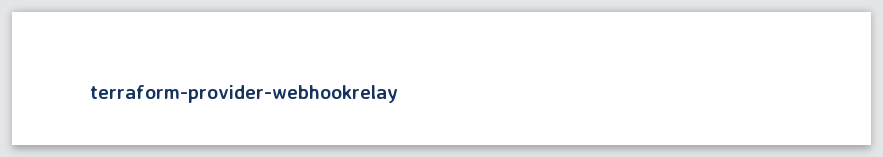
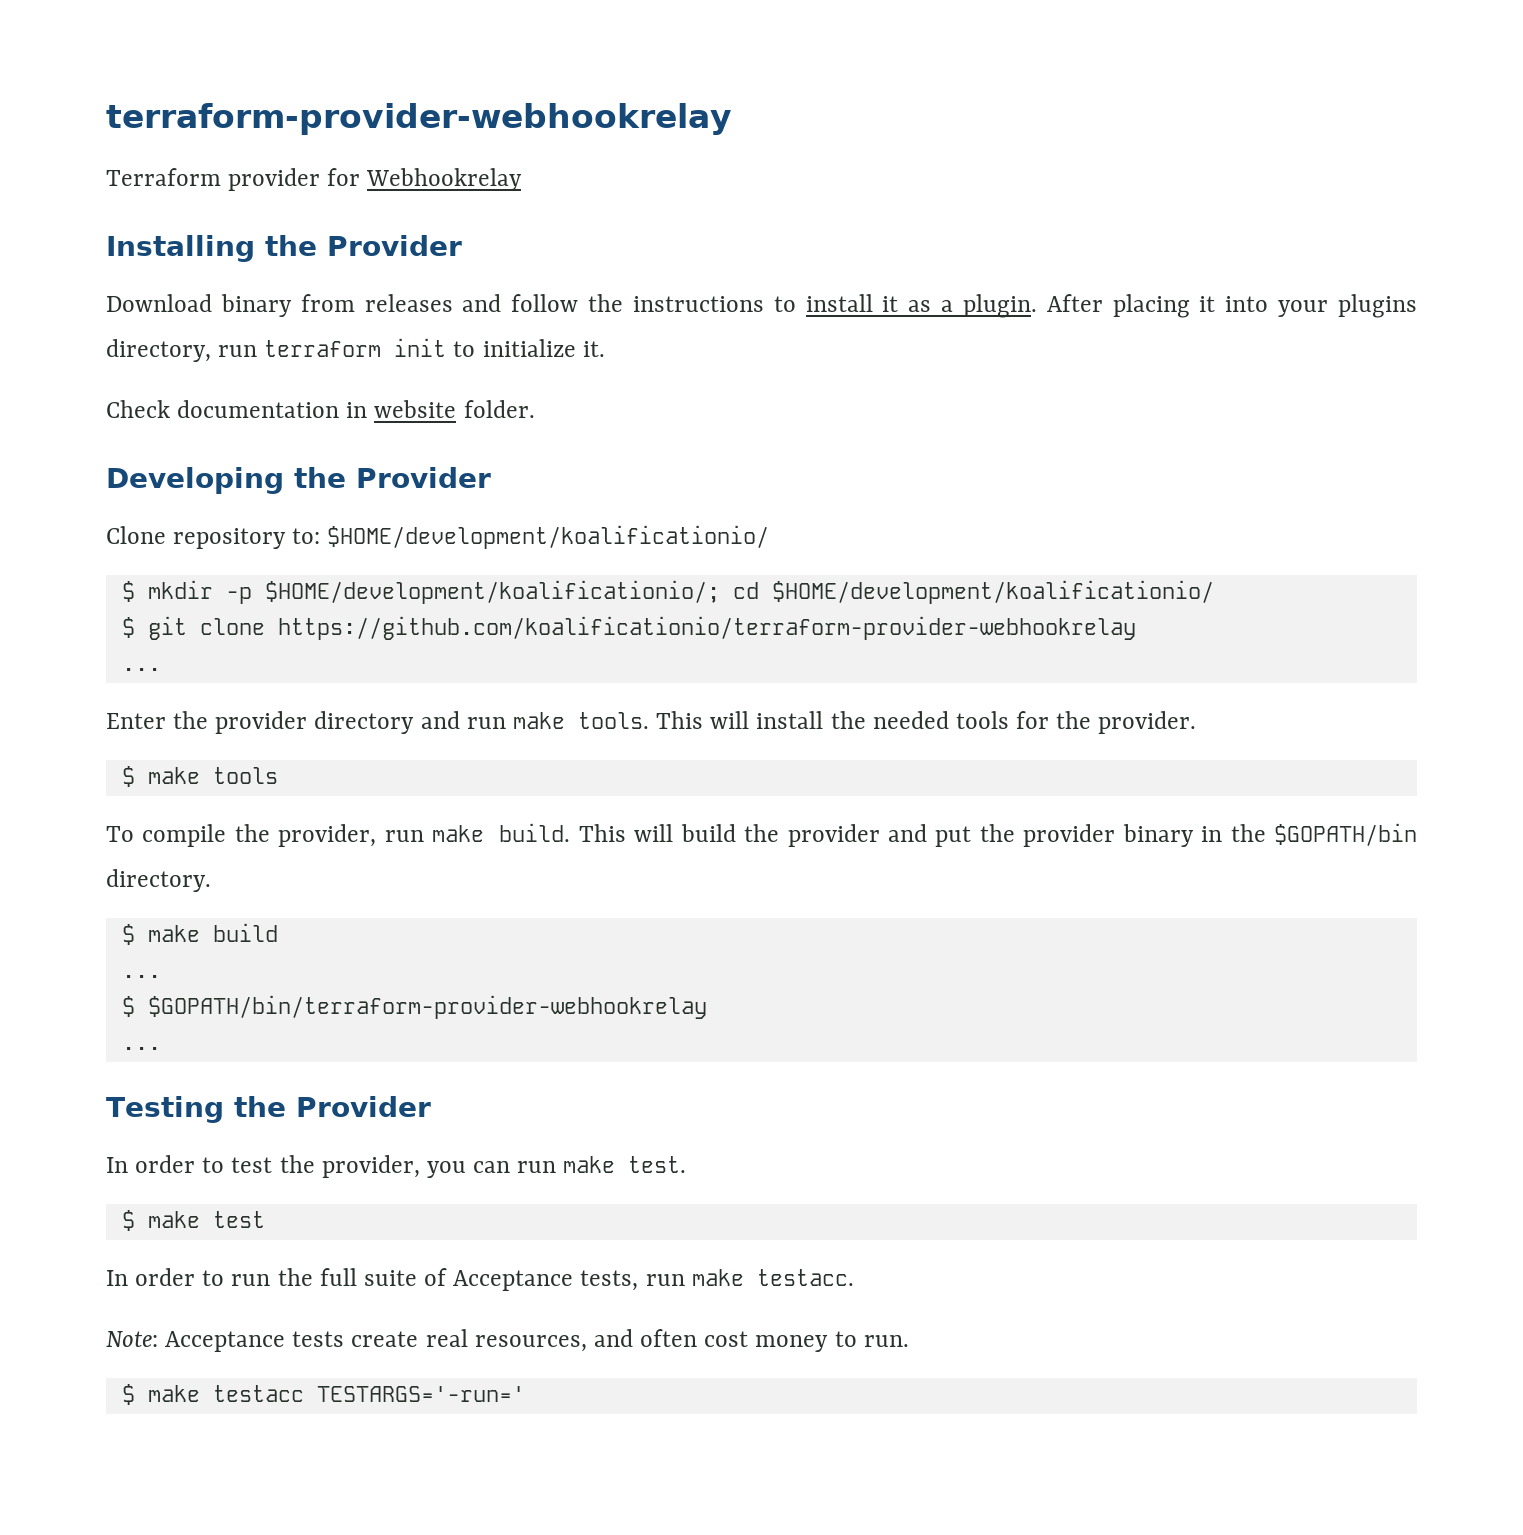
+ Terraform provider for Webhookrelay
+ Installing the Provider
+ Download binary from releases and follow the instructions to install it as a plugin. After placing it into your plugins directory, run terraform init to initialize it.
+ Check documentation in website folder.
+ Developing the Provider
+ Clone repository to: $HOME/development/koalificationio/
+ $ mkdir -p $HOME/development/koalificationio/; cd $HOME/development/koalificationio/
+ $ git clone https://github.com/koalificationio/terraform-provider-webhookrelay
+ ...
+ Enter the provider directory and run make tools. This will install the needed tools for the provider.
+ $ make tools
+ To compile the provider, run make build. This will build the provider and put the provider binary in the $GOPATH/bin directory.
+ $ make build
+ ...
+ $ $GOPATH/bin/terraform-provider-webhookrelay
+ ...
+ Testing the Provider
+ In order to test the provider, you can run make test.
+ $ make test
+ In order to run the full suite of Acceptance tests, run make testacc.
+ Note: Acceptance tests create real resources, and often cost money to run.
+ $ make testacc TESTARGS='-run='

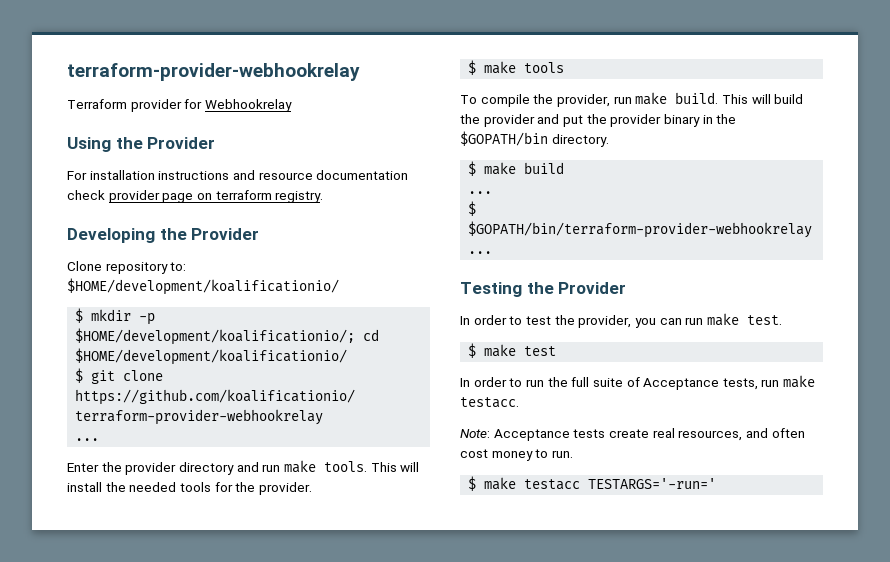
- Installing the Provider
- Download binary from releases and follow the instructions to install it as a plugin. After placing it into your plugins directory, run terraform init to initialize it.
- Check documentation in website folder.
+ Using the Provider
+ For installation instructions and resource documentation check provider page on terraform registry.

